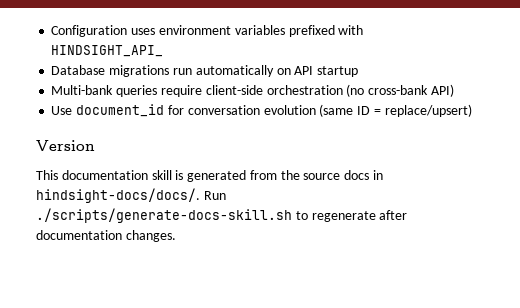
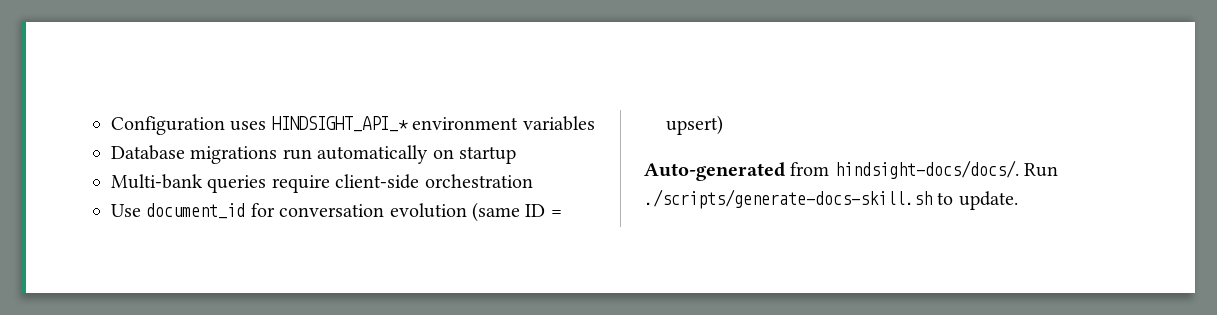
- Configuration uses environment variables prefixed with HINDSIGHT_API_
+ Configuration uses HINDSIGHT_API_* environment variables
- Database migrations run automatically on API startup
+ Database migrations run automatically on startup
- Multi-bank queries require client-side orchestration (no cross-bank API)
+ Multi-bank queries require client-side orchestration
- Use document_id for conversation evolution (same ID = replace/upsert)
- Version
- This documentation skill is generated from the source docs in hindsight-docs/docs/. Run ./scripts/generate-docs-skill.sh to regenerate after documentation changes.
+ Use document_id for conversation evolution (same ID = upsert)
+ Auto-generated from hindsight-docs/docs/. Run ./scripts/generate-docs-skill.sh to update.

